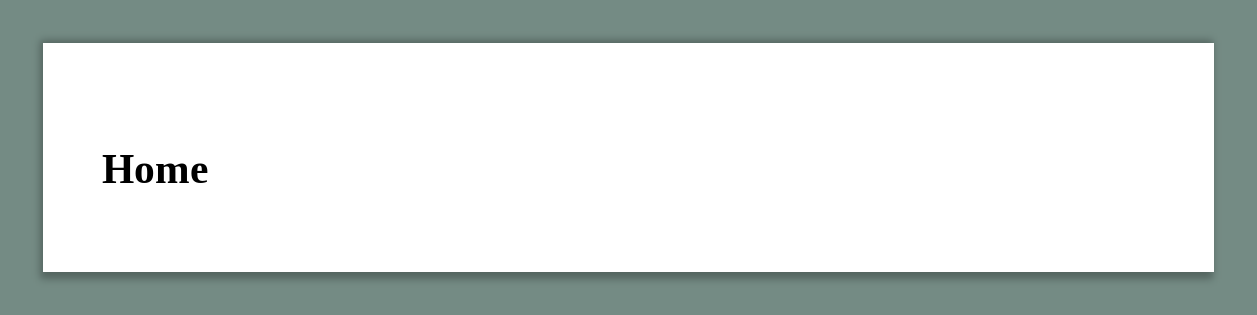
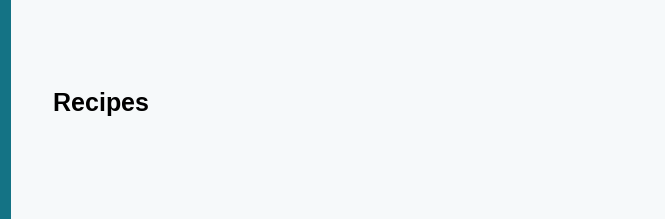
- Home
+ Recipes

